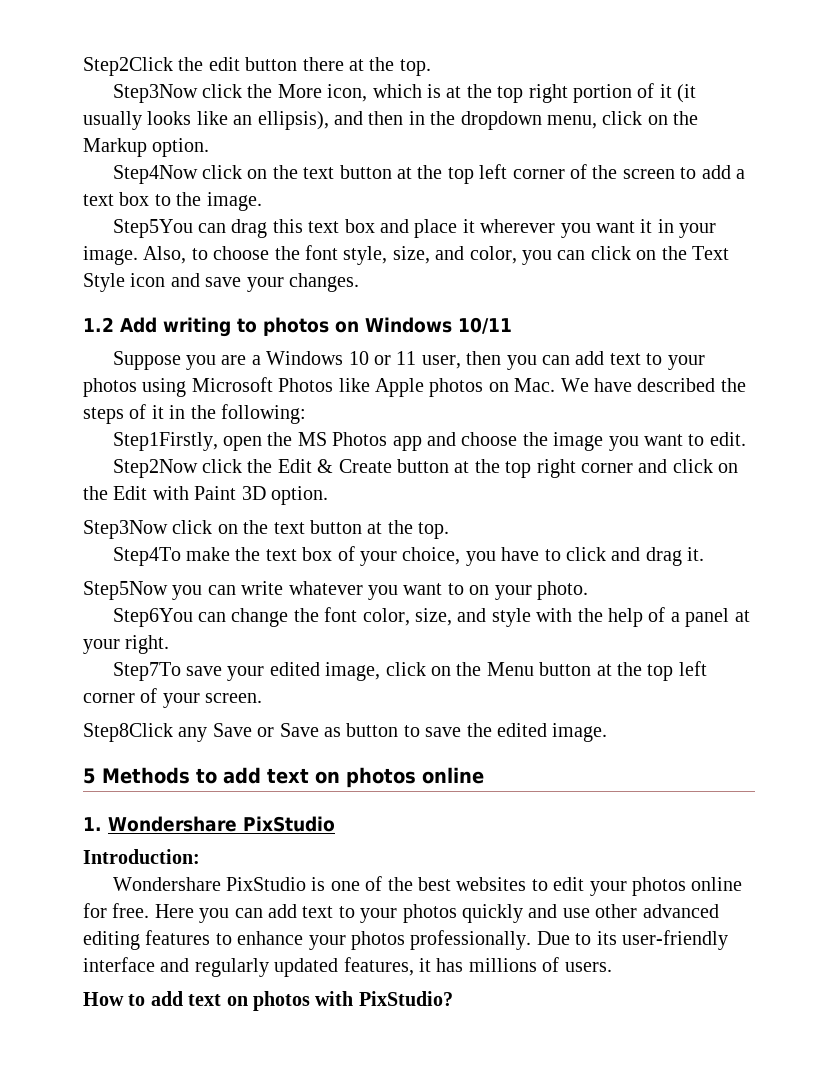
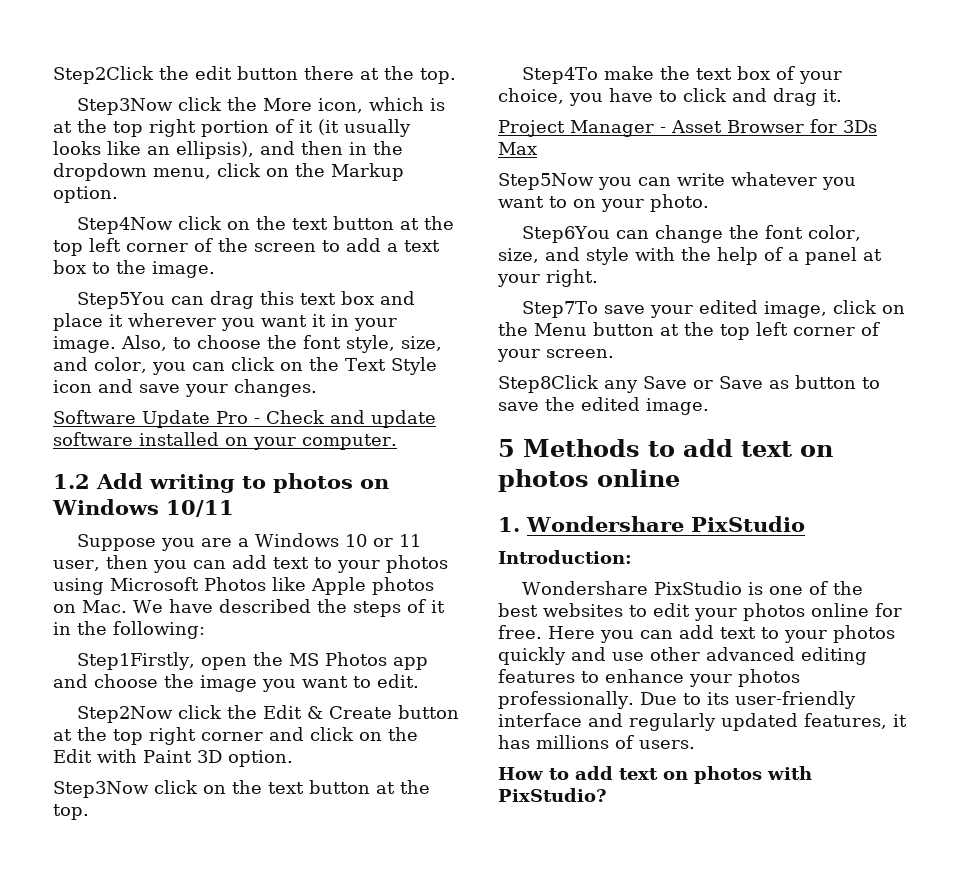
+ Software Update Pro - Check and update software installed on your computer.
+ Project Manager - Asset Browser for 3Ds Max

